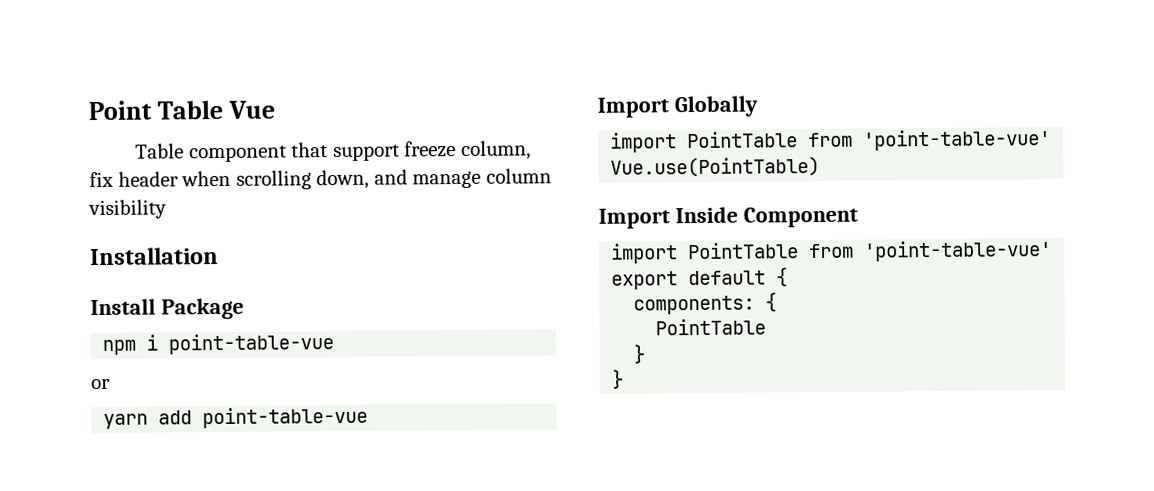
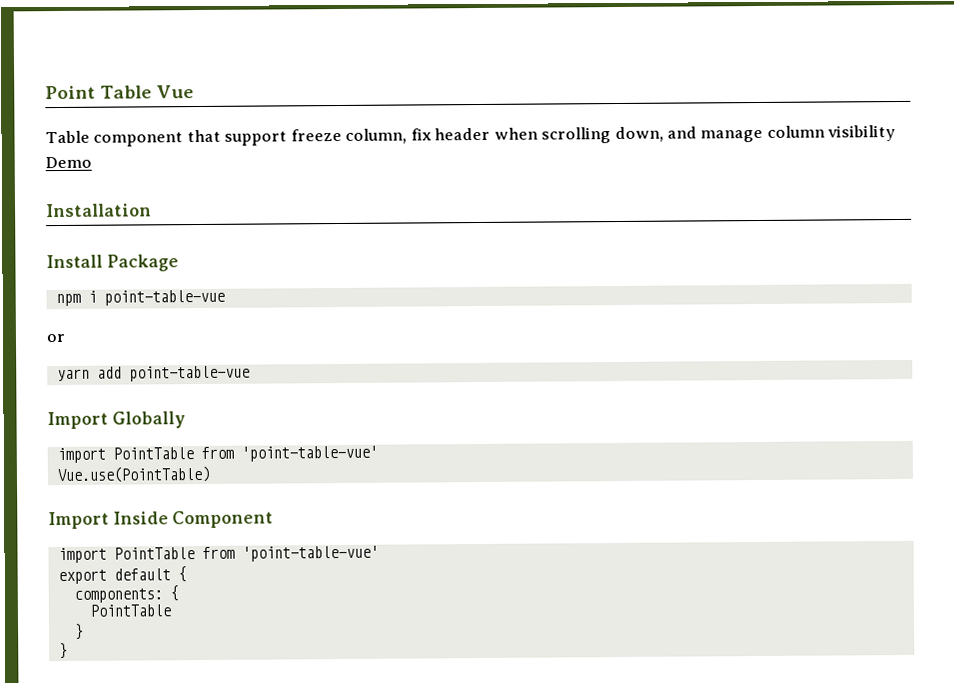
- Table component that support freeze column, fix header when scrolling down, and manage column visibility
+ Table component that support freeze column, fix header when scrolling down, and manage column visibility Demo

